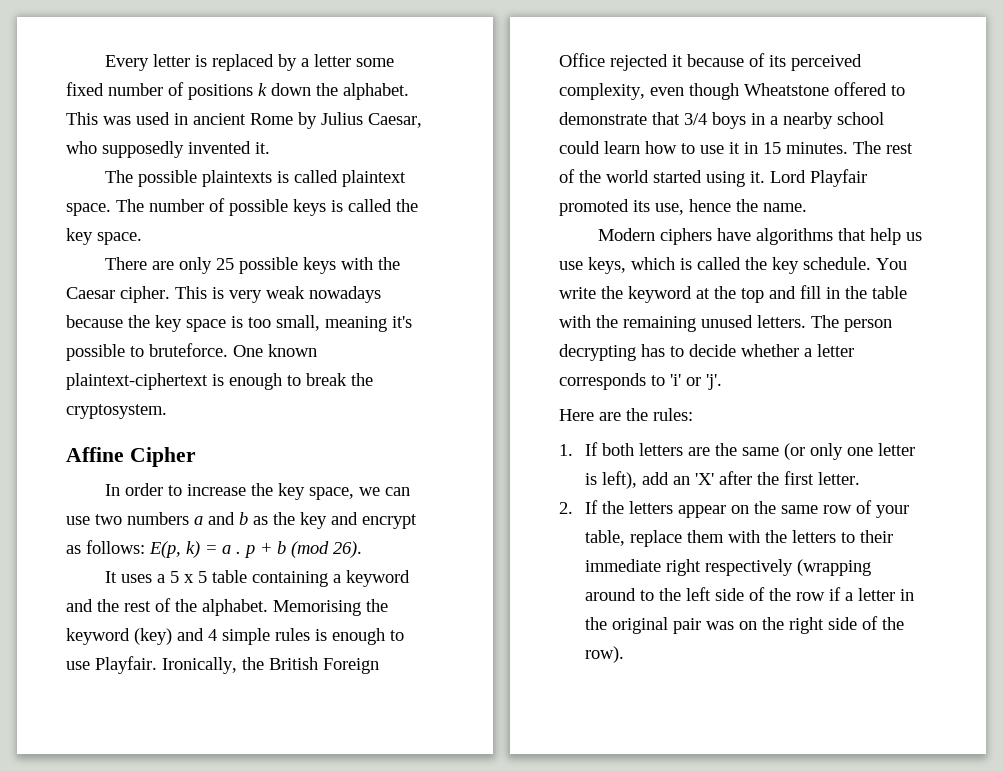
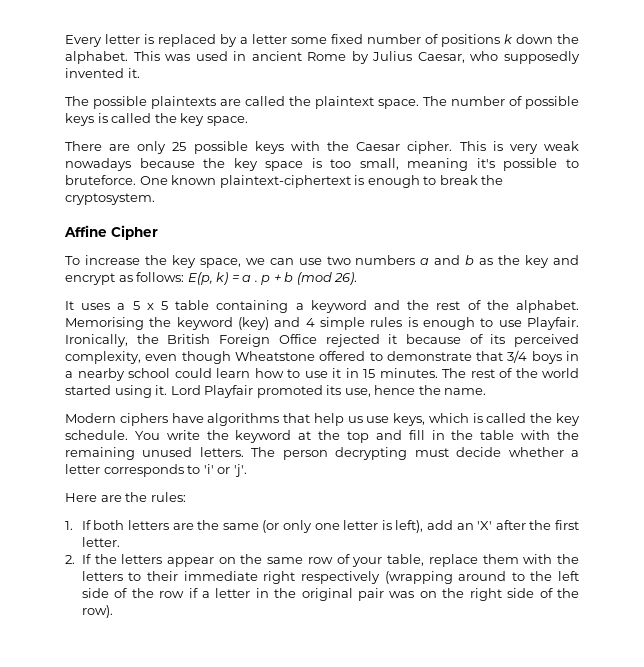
- The possible plaintexts is called plaintext space.
+ The possible plaintexts are called the plaintext space.
- In order to increase the key space, we can use two numbers a and b as the key and encrypt as follows: E(p, k) = a . p + b (mod 26).
+ To increase the key space, we can use two numbers a and b as the key and encrypt as follows: E(p, k) = a . p + b (mod 26).
- The person decrypting has to decide whether a letter corresponds to 'i' or 'j'.
+ The person decrypting must decide whether a letter corresponds to 'i' or 'j'.

